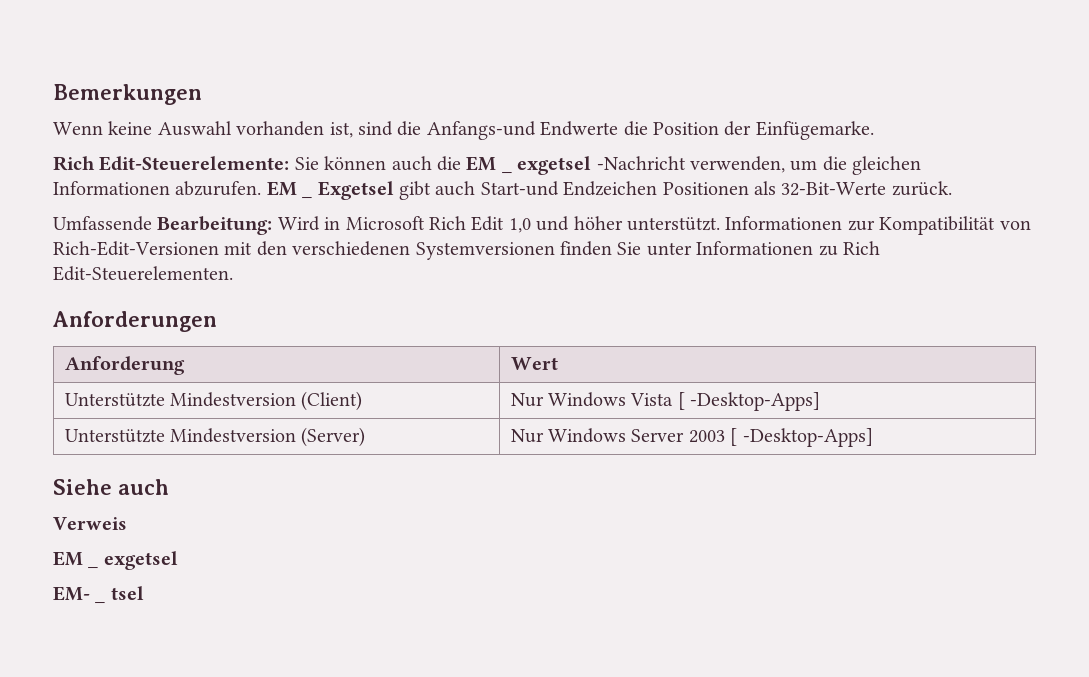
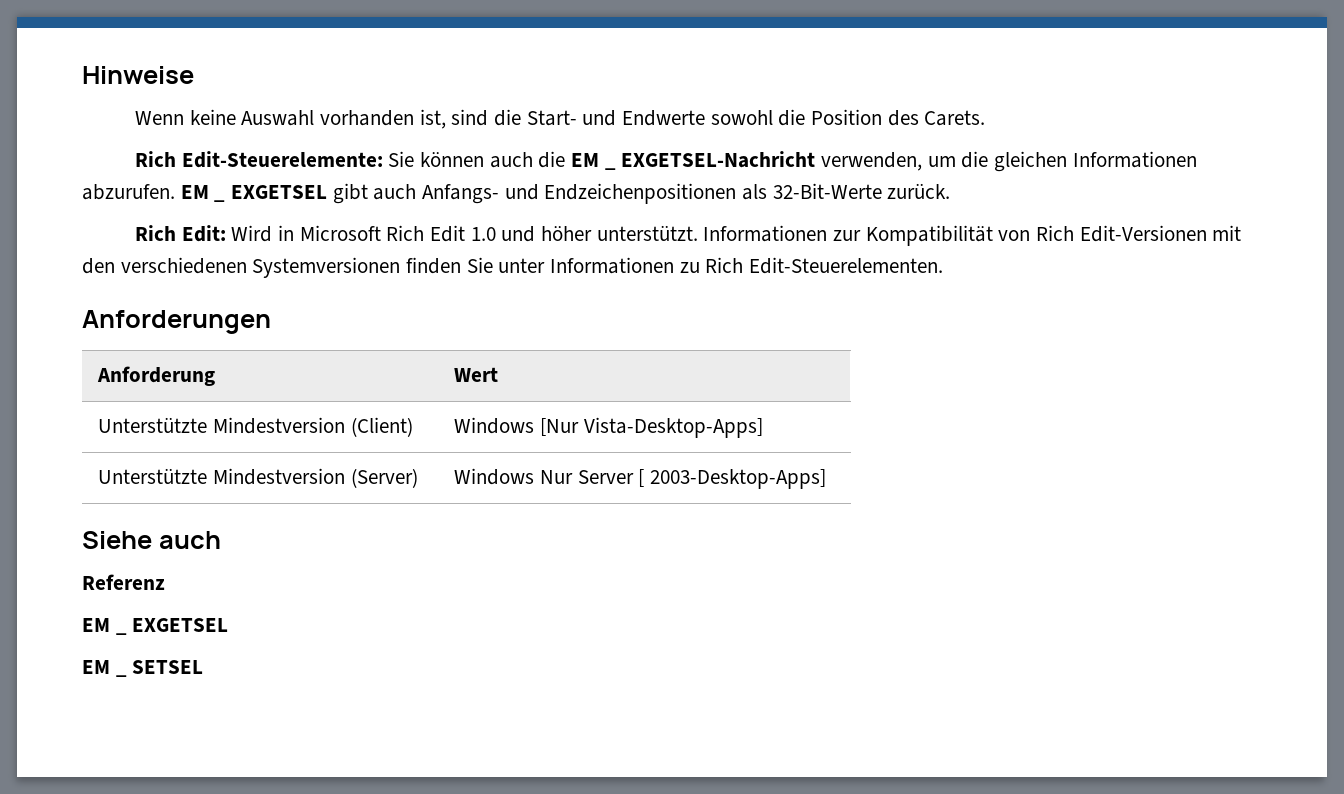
- Bemerkungen
+ Hinweise
- Wenn keine Auswahl vorhanden ist, sind die Anfangs-und Endwerte die Position der Einfügemarke.
+ Wenn keine Auswahl vorhanden ist, sind die Start- und Endwerte sowohl die Position des Carets.
- Rich Edit-Steuerelemente: Sie können auch die EM _ exgetsel -Nachricht verwenden, um die gleichen Informationen abzurufen.
+ Rich Edit-Steuerelemente: Sie können auch die EM _ EXGETSEL-Nachricht verwenden, um die gleichen Informationen abzurufen.
- EM _ Exgetsel gibt auch Start-und Endzeichen Positionen als 32-Bit-Werte zurück.
+ EM _ EXGETSEL gibt auch Anfangs- und Endzeichenpositionen als 32-Bit-Werte zurück.
- Umfassende Bearbeitung: Wird in Microsoft Rich Edit 1,0 und höher unterstützt.
+ Rich Edit: Wird in Microsoft Rich Edit 1.0 und höher unterstützt.
- Informationen zur Kompatibilität von Rich-Edit-Versionen mit den verschiedenen Systemversionen finden Sie unter Informationen zu Rich Edit-Steuerelementen.
+ Informationen zur Kompatibilität von Rich Edit-Versionen mit den verschiedenen Systemversionen finden Sie unter Informationen zu Rich Edit-Steuerelementen.
- Unterstützte Mindestversion (Client) | Nur Windows Vista [ -Desktop-Apps]
- Unterstützte Mindestversion (Server) | Nur Windows Server 2003 [ -Desktop-Apps]
+ Unterstützte Mindestversion (Client) | Windows [Nur Vista-Desktop-Apps]
+ Unterstützte Mindestversion (Server) | Windows Nur Server [ 2003-Desktop-Apps]
- Verweis
- EM _ exgetsel
- EM- _ tsel
+ Referenz
+ EM _ EXGETSEL
+ EM _ SETSEL

